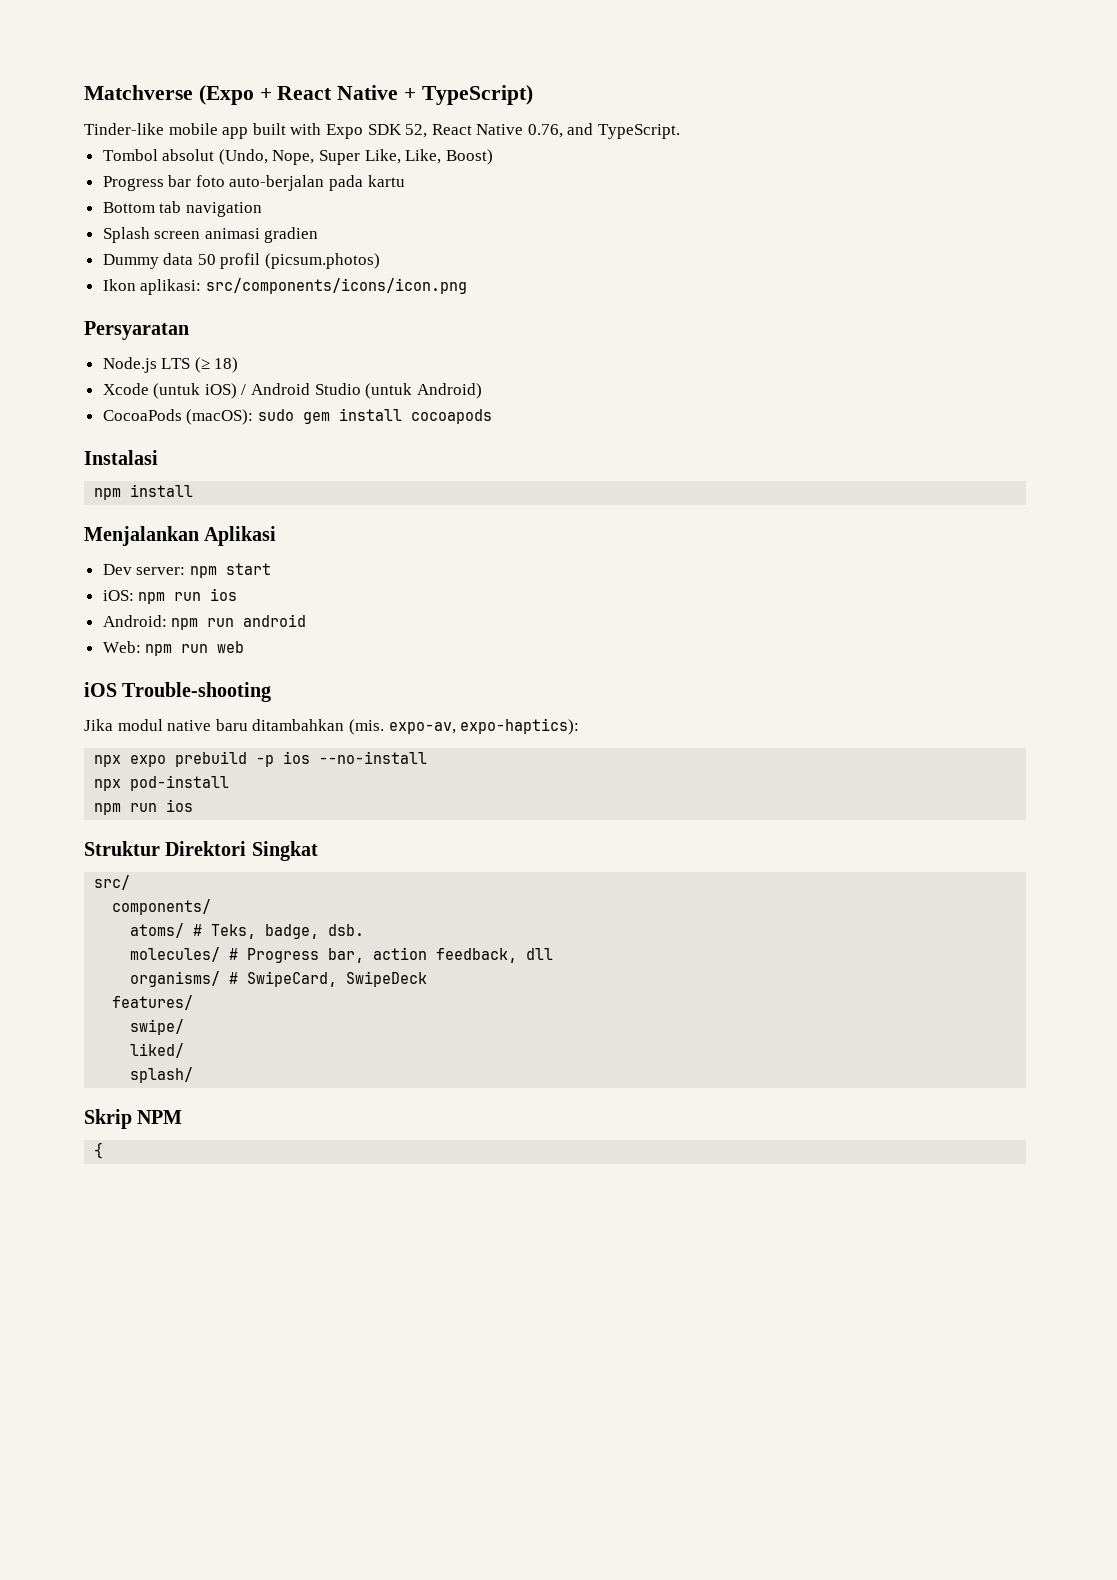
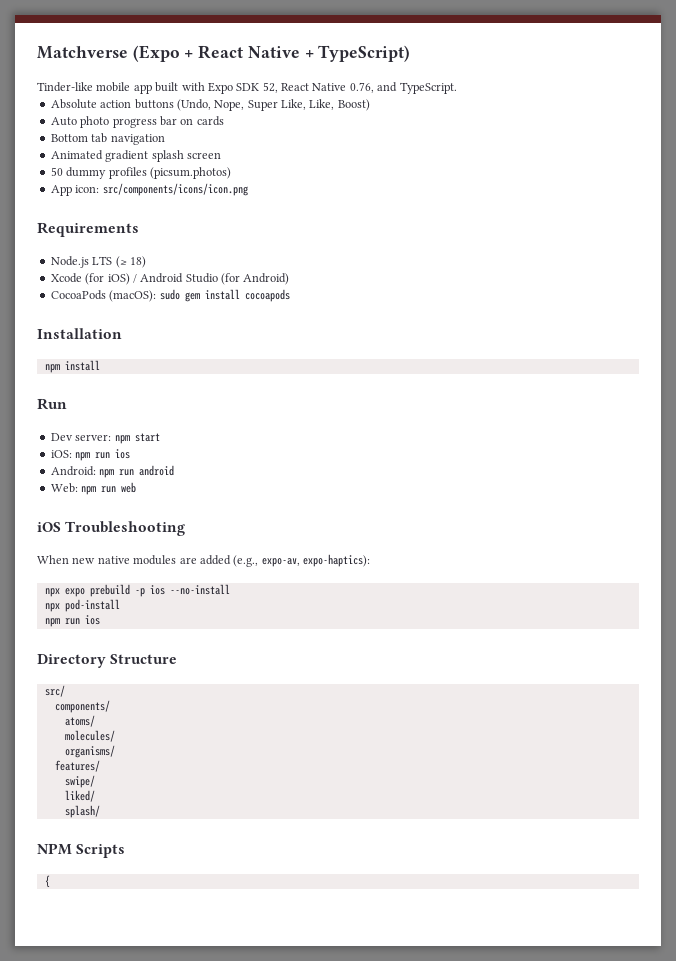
- Tombol absolut (Undo, Nope, Super Like, Like, Boost)
+ Absolute action buttons (Undo, Nope, Super Like, Like, Boost)
- Progress bar foto auto-berjalan pada kartu
+ Auto photo progress bar on cards
  Bottom tab navigation
- Splash screen animasi gradien
- Dummy data 50 profil (picsum.photos)
+ Animated gradient splash screen
+ 50 dummy profiles (picsum.photos)
- Ikon aplikasi: src/components/icons/icon.png
+ App icon: src/components/icons/icon.png
- Persyaratan
+ Requirements
- Xcode (untuk iOS) / Android Studio (untuk Android)
+ Xcode (for iOS) / Android Studio (for Android)
- Instalasi
+ Installation
- Menjalankan Aplikasi
+ Run
- iOS Trouble‑shooting
- Jika modul native baru ditambahkan (mis. expo-av, expo-haptics):
+ iOS Troubleshooting
+ When new native modules are added (e.g., expo-av, expo-haptics):
- Struktur Direktori Singkat
+ Directory Structure
- atoms/ # Teks, badge, dsb.
- molecules/ # Progress bar, action feedback, dll
- organisms/ # SwipeCard, SwipeDeck
+ atoms/
+ molecules/
+ organisms/
- Skrip NPM
+ NPM Scripts

